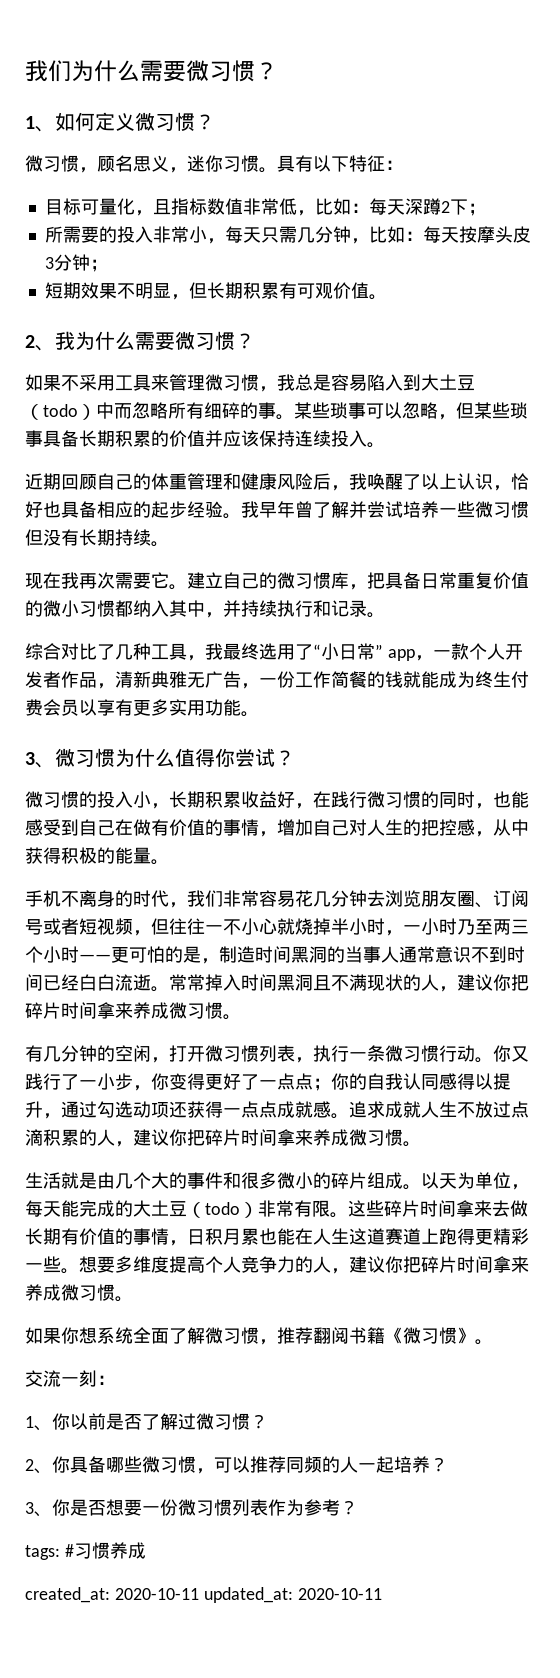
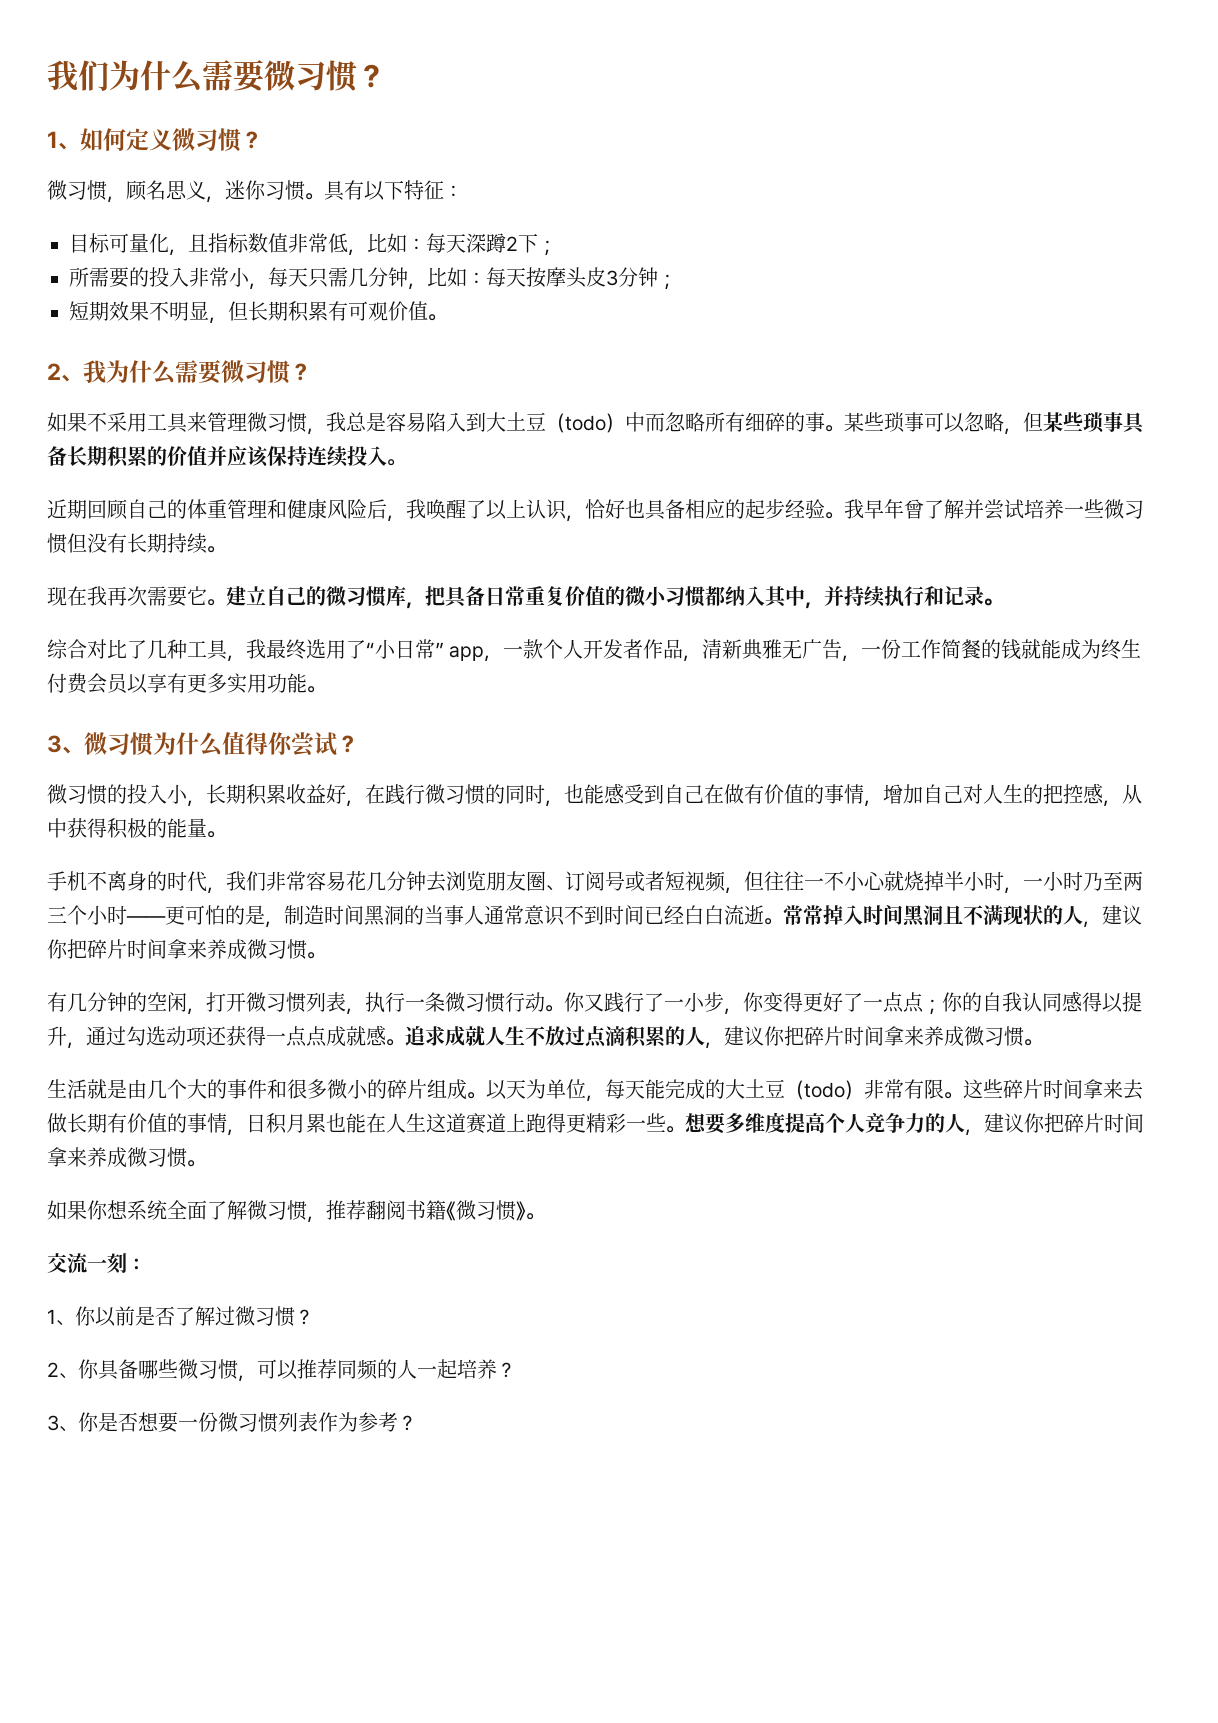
- tags: #习惯养成
- created_at: 2020-10-11 updated_at: 2020-10-11

